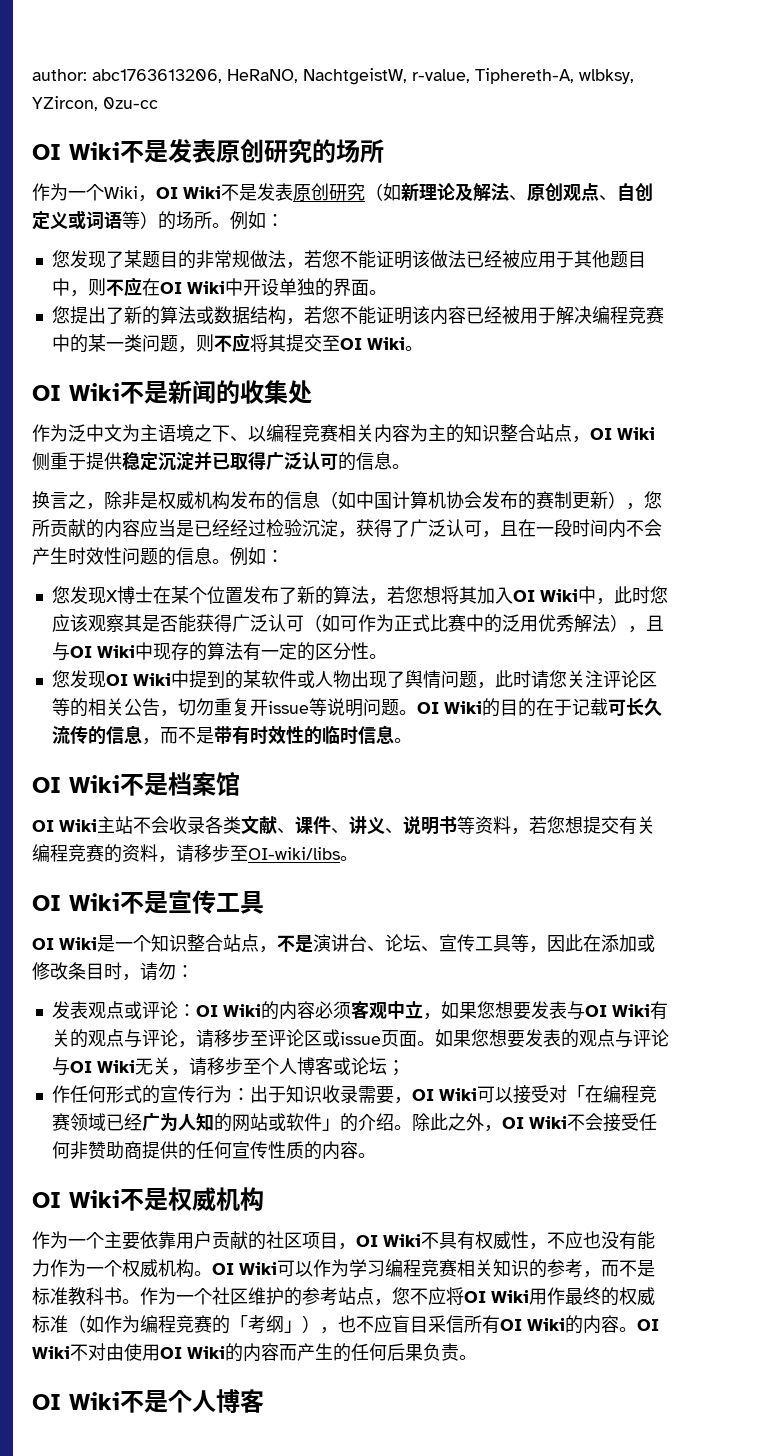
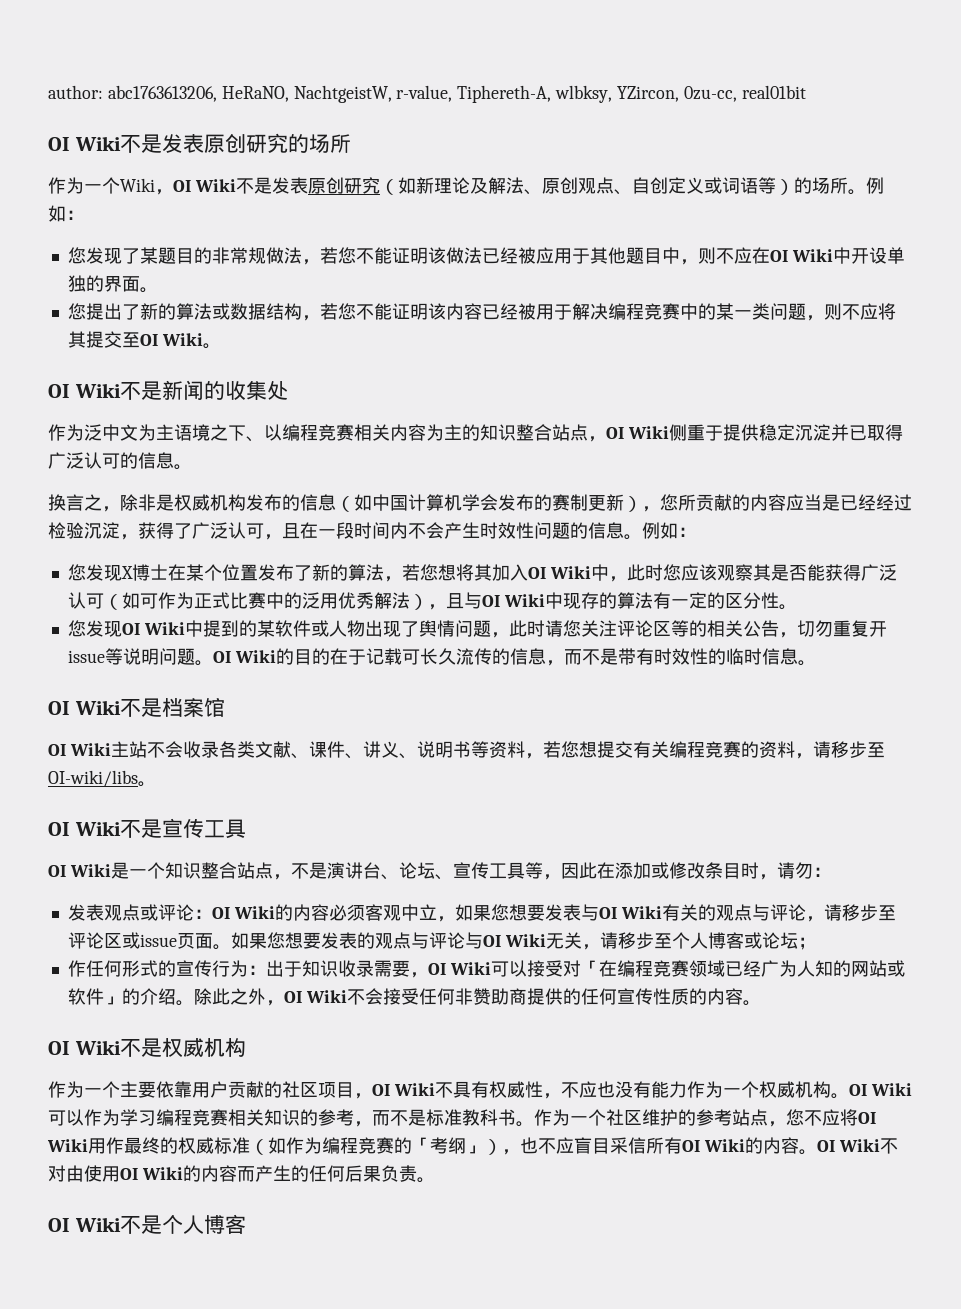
- author: abc1763613206, HeRaNO, NachtgeistW, r-value, Tiphereth-A, wlbksy, YZircon, 0zu-cc
+ author: abc1763613206, HeRaNO, NachtgeistW, r-value, Tiphereth-A, wlbksy, YZircon, 0zu-cc, real01bit
- 换言之，除非是权威机构发布的信息（如中国计算机协会发布的赛制更新），您所贡献的内容应当是已经经过检验沉淀，获得了广泛认可，且在一段时间内不会产生时效性问题的信息。
+ 换言之，除非是权威机构发布的信息（如中国计算机学会发布的赛制更新），您所贡献的内容应当是已经经过检验沉淀，获得了广泛认可，且在一段时间内不会产生时效性问题的信息。

